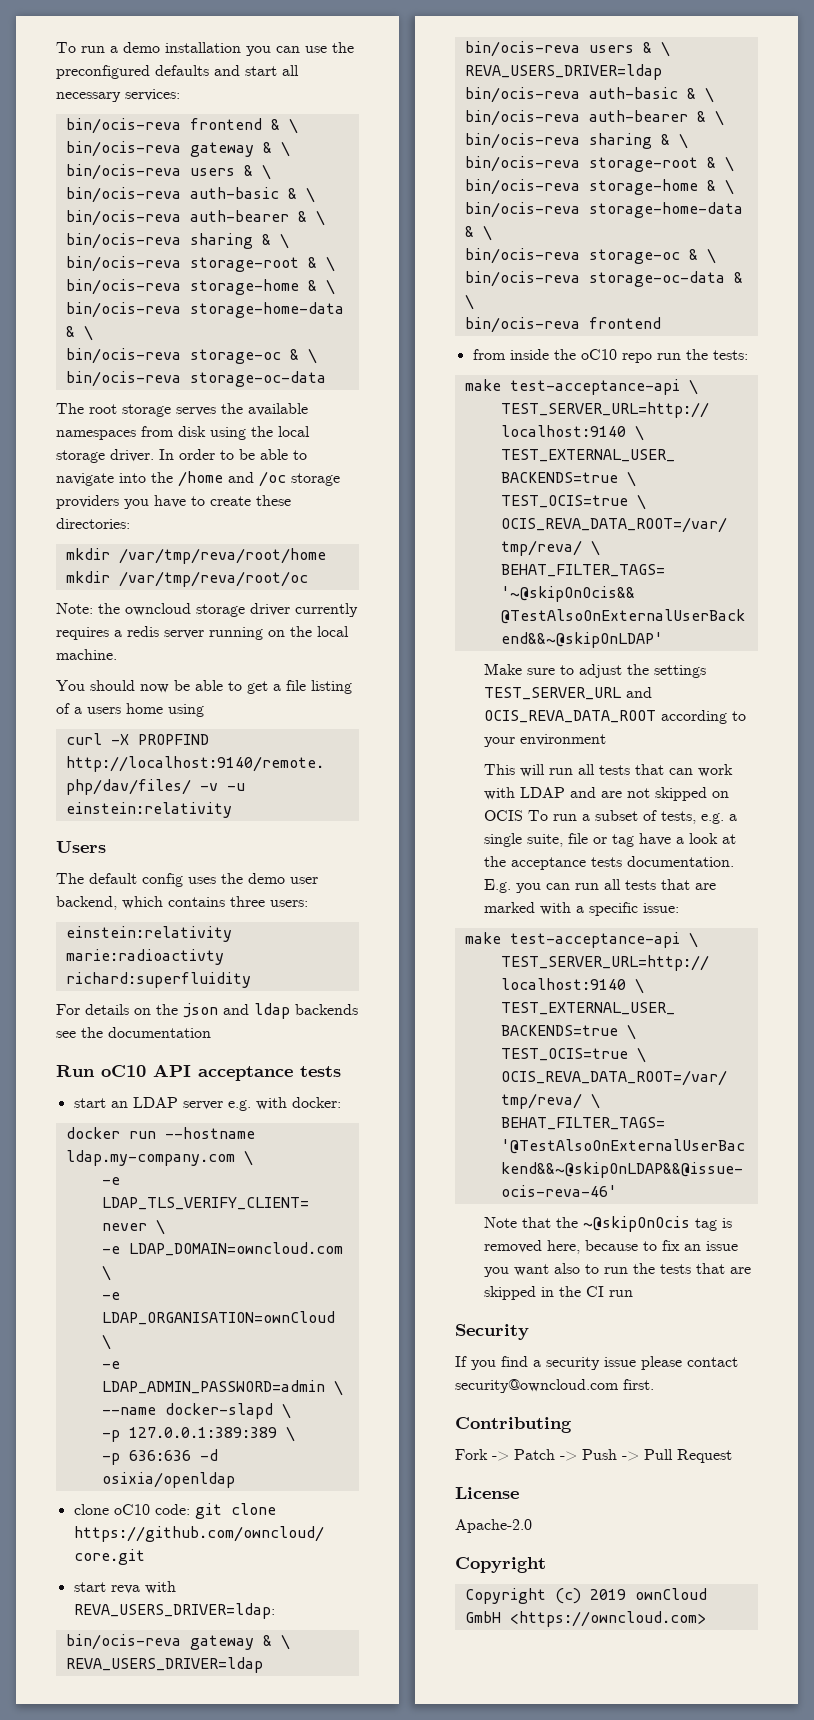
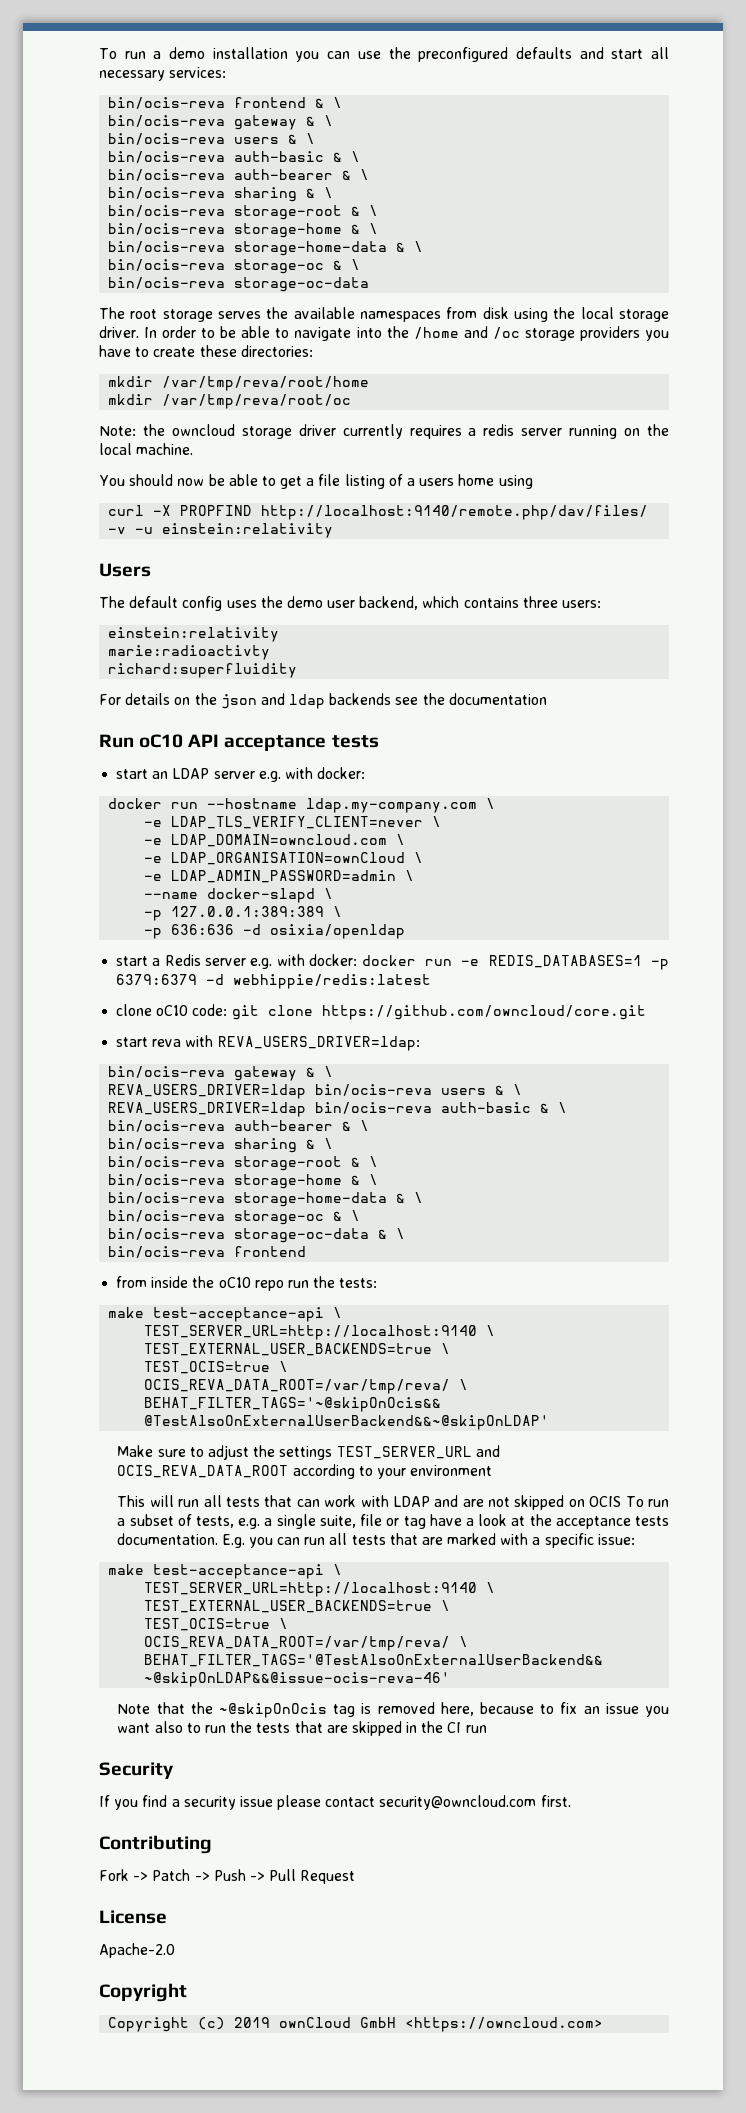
+ start a Redis server e.g. with docker: docker run -e REDIS_DATABASES=1 -p 6379:6379 -d webhippie/redis:latest

